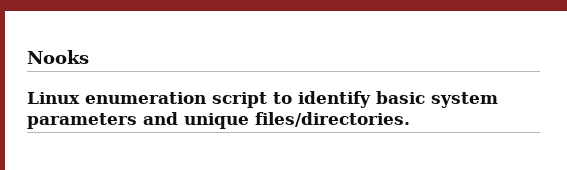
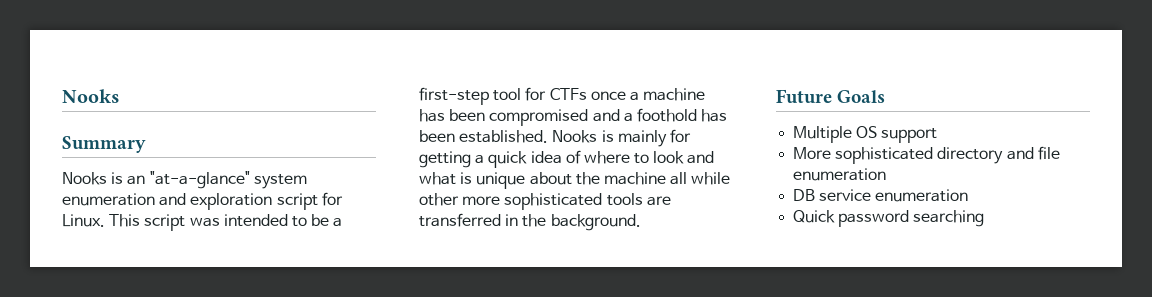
- Linux enumeration script to identify basic system parameters and unique files/directories.
+ Summary
+ Nooks is an "at-a-glance" system enumeration and exploration script for Linux. This script was intended to be a first-step tool for CTFs once a machine has been compromised and a foothold has been established. Nooks is mainly for getting a quick idea of where to look and what is unique about the machine all while other more sophisticated tools are transferred in the background.
+ Future Goals
+ Multiple OS support
+ More sophisticated directory and file enumeration
+ DB service enumeration
+ Quick password searching

